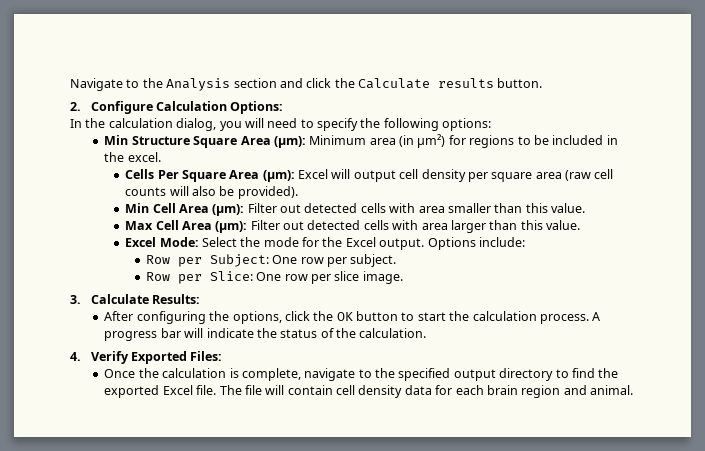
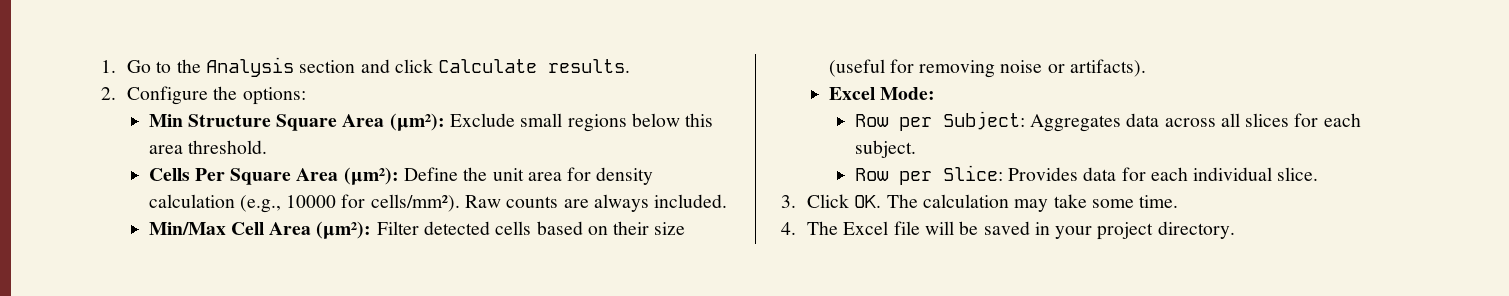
- Navigate to the Analysis section and click the Calculate results button.
- 2. Configure Calculation Options:
- In the calculation dialog, you will need to specify the following options:
+ 1. Go to the Analysis section and click Calculate results.
+ 2. Configure the options:
- Min Structure Square Area (μm): Minimum area (in µm²) for regions to be included in the excel.
- Cells Per Square Area (μm): Excel will output cell density per square area (raw cell counts will also be provided).
- Min Cell Area (μm): Filter out detected cells with area smaller than this value.
- Max Cell Area (μm): Filter out detected cells with area larger than this value.
- Excel Mode: Select the mode for the Excel output. Options include:
- Row per Subject: One row per subject.
- Row per Slice: One row per slice image.
- 3. Calculate Results:
- After configuring the options, click the OK button to start the calculation process. A progress bar will indicate the status of the calculation.
- 4. Verify Exported Files:
- Once the calculation is complete, navigate to the specified output directory to find the exported Excel file. The file will contain cell density data for each brain region and animal.
+ Min Structure Square Area (μm²): Exclude small regions below this area threshold.
+ Cells Per Square Area (μm²): Define the unit area for density calculation (e.g., 10000 for cells/mm²). Raw counts are always included.
+ Min/Max Cell Area (μm²): Filter detected cells based on their size (useful for removing noise or artifacts).
+ Excel Mode:
+ Row per Subject: Aggregates data across all slices for each subject.
+ Row per Slice: Provides data for each individual slice.
+ 3. Click OK. The calculation may take some time.
+ 4. The Excel file will be saved in your project directory.

